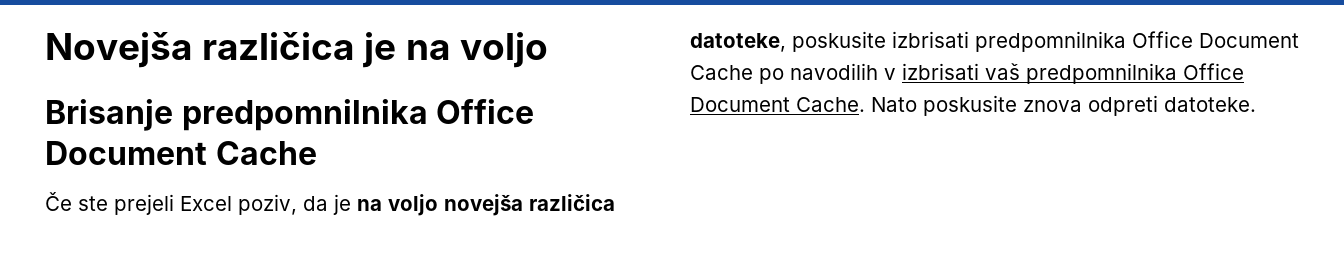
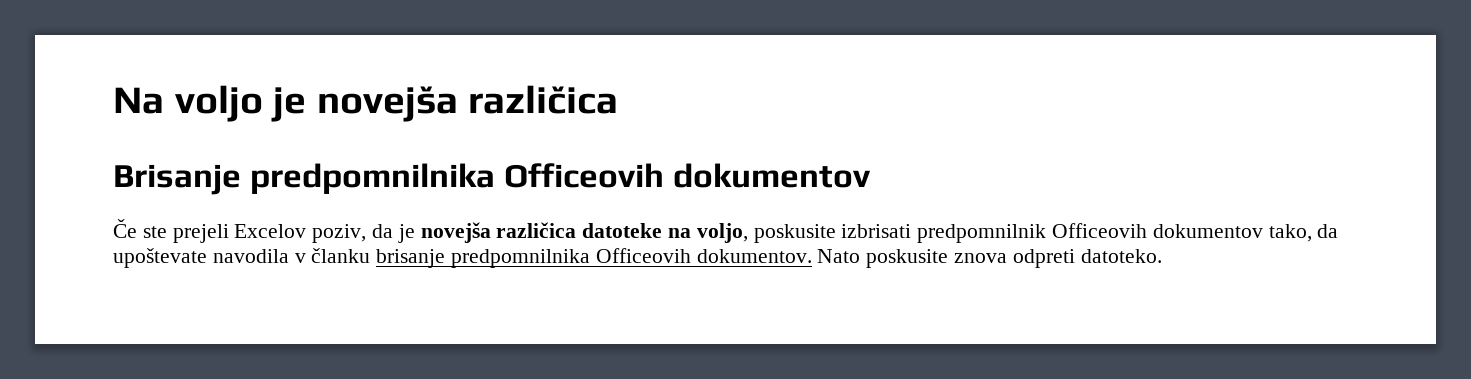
- Novejša različica je na voljo
+ Na voljo je novejša različica
- Brisanje predpomnilnika Office Document Cache
+ Brisanje predpomnilnika Officeovih dokumentov
- Če ste prejeli Excel poziv, da je na voljo novejša različica datoteke, poskusite izbrisati predpomnilnika Office Document Cache po navodilih v izbrisati vaš predpomnilnika Office Document Cache.
+ Če ste prejeli Excelov poziv, da je novejša različica datoteke na voljo, poskusite izbrisati predpomnilnik Officeovih dokumentov tako, da upoštevate navodila v članku brisanje predpomnilnika Officeovih dokumentov.
- Nato poskusite znova odpreti datoteke.
+ Nato poskusite znova odpreti datoteko.

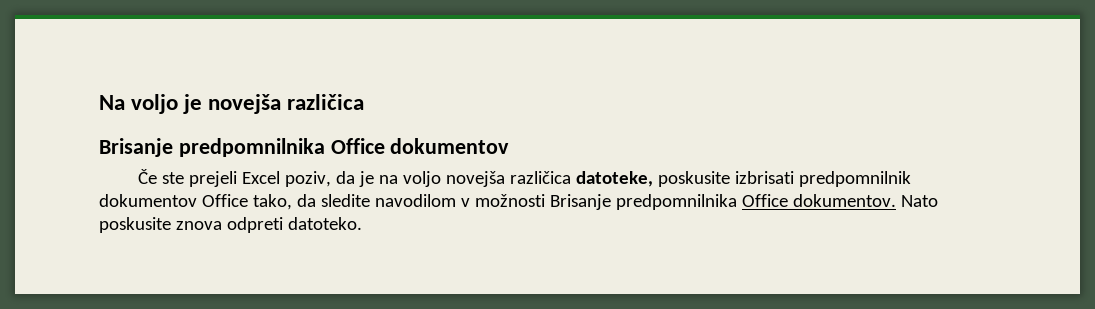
- Brisanje predpomnilnika Officeovih dokumentov
+ Brisanje predpomnilnika Office dokumentov
- Če ste prejeli Excelov poziv, da je novejša različica datoteke na voljo, poskusite izbrisati predpomnilnik Officeovih dokumentov tako, da upoštevate navodila v članku brisanje predpomnilnika Officeovih dokumentov.
+ Če ste prejeli Excel poziv, da je na voljo novejša različica datoteke, poskusite izbrisati predpomnilnik dokumentov Office tako, da sledite navodilom v možnosti Brisanje predpomnilnika Office dokumentov.

